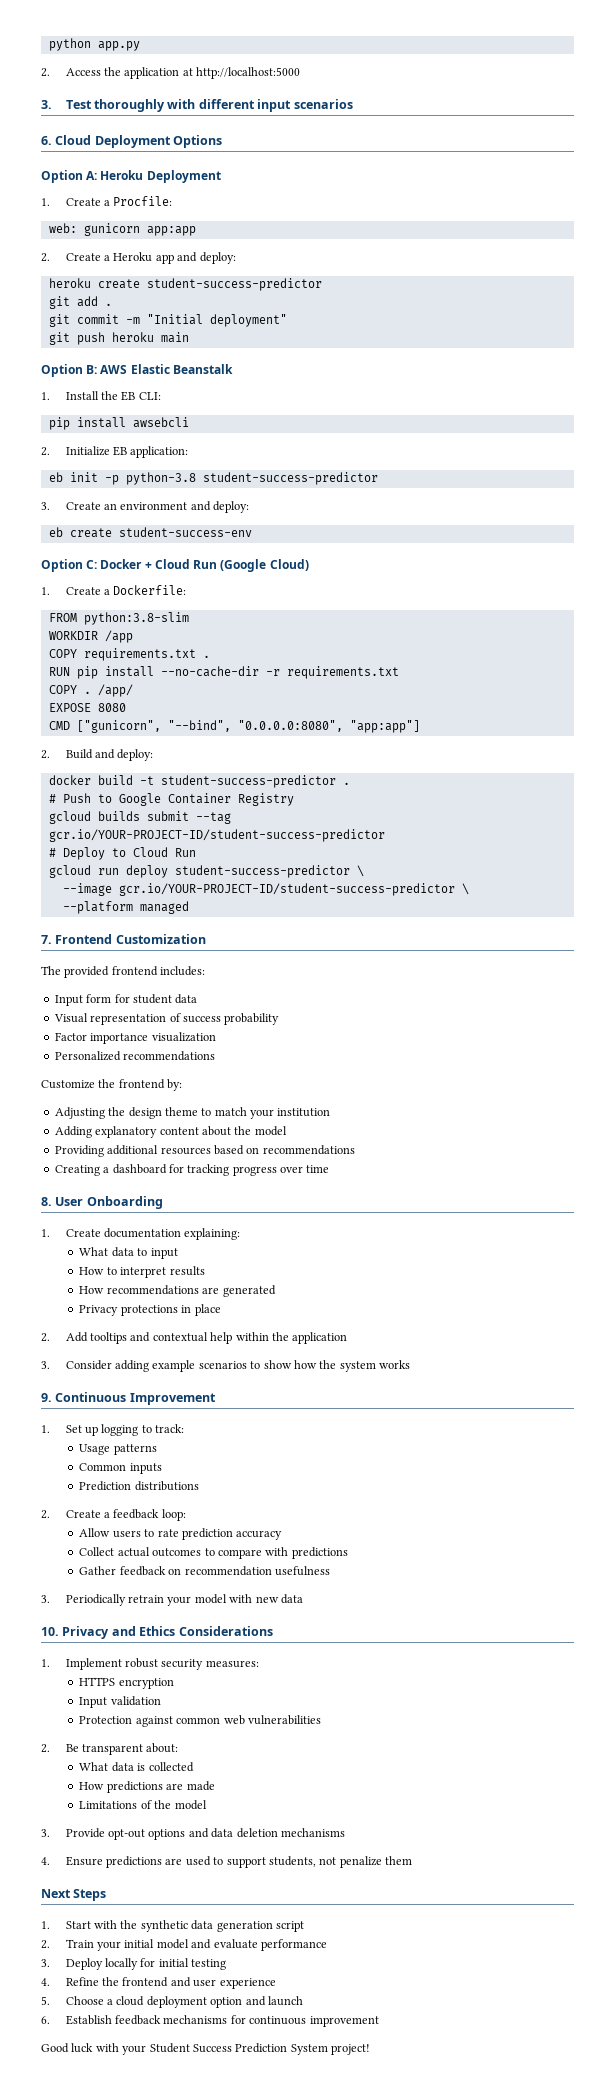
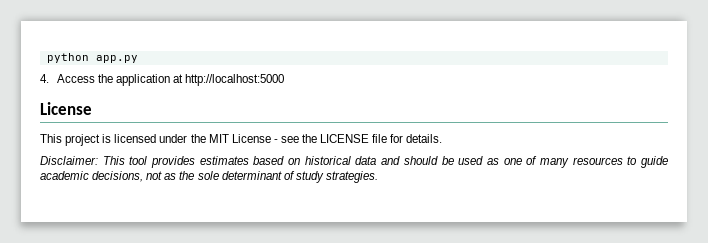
- 2. Access the application at http://localhost:5000
- 3. Test thoroughly with different input scenarios
- 6. Cloud Deployment Options
- Option A: Heroku Deployment
- 1. Create a Procfile:
- web: gunicorn app:app
- 2. Create a Heroku app and deploy:
- heroku create student-success-predictor
- git add .
- git commit -m "Initial deployment"
- git push heroku main
- Option B: AWS Elastic Beanstalk
- 1. Install the EB CLI:
- pip install awsebcli
- 2. Initialize EB application:
- eb init -p python-3.8 student-success-predictor
- 3. Create an environment and deploy:
- eb create student-success-env
- Option C: Docker + Cloud Run (Google Cloud)
- 1. Create a Dockerfile:
- FROM python:3.8-slim
- WORKDIR /app
- COPY requirements.txt .
- RUN pip install --no-cache-dir -r requirements.txt
- COPY . /app/
- EXPOSE 8080
- CMD ["gunicorn", "--bind", "0.0.0.0:8080", "app:app"]
- 2. Build and deploy:
- docker build -t student-success-predictor .
- # Push to Google Container Registry
- gcloud builds submit --tag gcr.io/YOUR-PROJECT-ID/student-success-predictor
- # Deploy to Cloud Run
- gcloud run deploy student-success-predictor \
- --image gcr.io/YOUR-PROJECT-ID/student-success-predictor \
- --platform managed
- 7. Frontend Customization
- The provided frontend includes:
- Input form for student data
- Visual representation of success probability
- Factor importance visualization
- Personalized recommendations
- Customize the frontend by:
- Adjusting the design theme to match your institution
- Adding explanatory content about the model
- Providing additional resources based on recommendations
- Creating a dashboard for tracking progress over time
- 8. User Onboarding
- 1. Create documentation explaining:
- What data to input
- How to interpret results
- How recommendations are generated
- Privacy protections in place
- 2. Add tooltips and contextual help within the application
- 3. Consider adding example scenarios to show how the system works
- 9. Continuous Improvement
- 1. Set up logging to track:
- Usage patterns
- Common inputs
- Prediction distributions
- 2. Create a feedback loop:
- Allow users to rate prediction accuracy
- Collect actual outcomes to compare with predictions
- Gather feedback on recommendation usefulness
- 3. Periodically retrain your model with new data
- 10. Privacy and Ethics Considerations
- 1. Implement robust security measures:
- HTTPS encryption
- Input validation
- Protection against common web vulnerabilities
- 2. Be transparent about:
- What data is collected
- How predictions are made
- Limitations of the model
- 3. Provide opt-out options and data deletion mechanisms
- 4. Ensure predictions are used to support students, not penalize them
- Next Steps
- 1. Start with the synthetic data generation script
- 2. Train your initial model and evaluate performance
- 3. Deploy locally for initial testing
- 4. Refine the frontend and user experience
- 5. Choose a cloud deployment option and launch
- 6. Establish feedback mechanisms for continuous improvement
- Good luck with your Student Success Prediction System project!
+ 4. Access the application at http://localhost:5000
+ License
+ This project is licensed under the MIT License - see the LICENSE file for details.
+ Disclaimer: This tool provides estimates based on historical data and should be used as one of many resources to guide academic decisions, not as the sole determinant of study strategies.

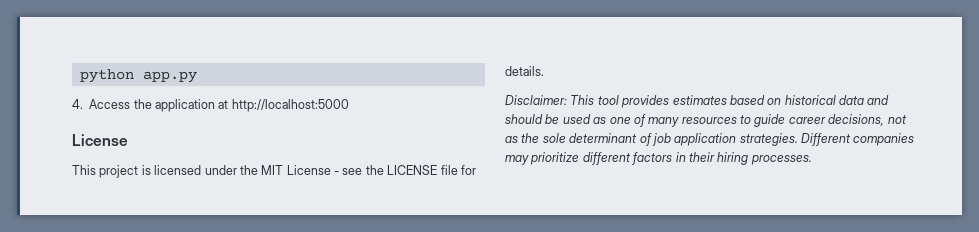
- Disclaimer: This tool provides estimates based on historical data and should be used as one of many resources to guide academic decisions, not as the sole determinant of study strategies.
+ Disclaimer: This tool provides estimates based on historical data and should be used as one of many resources to guide career decisions, not as the sole determinant of job application strategies. Different companies may prioritize different factors in their hiring processes.

